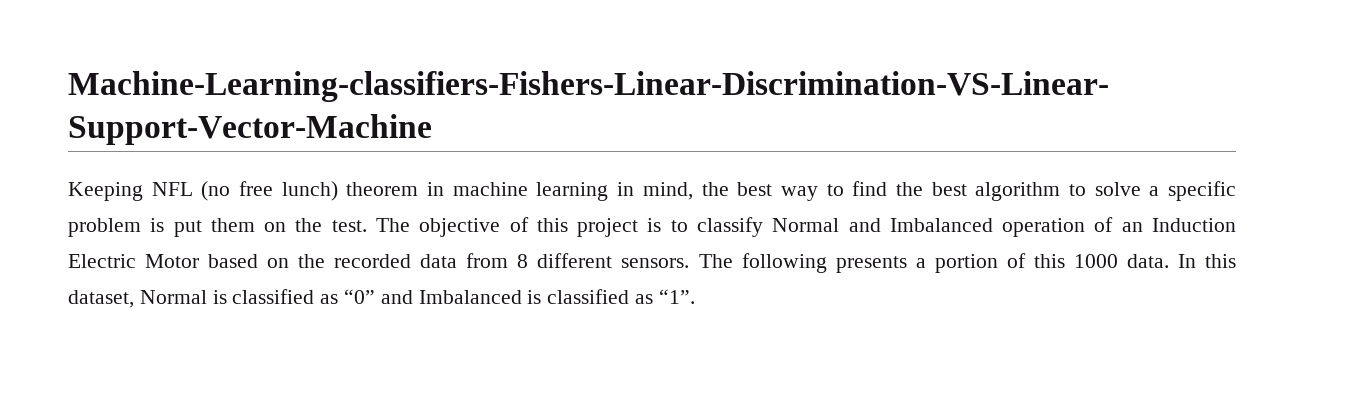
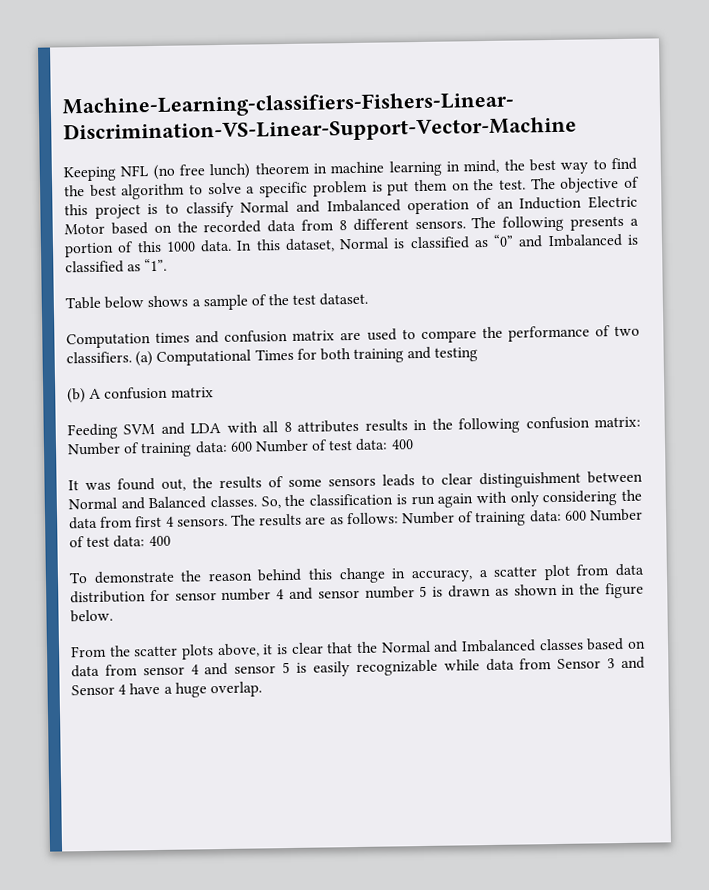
+ Table below shows a sample of the test dataset.
+ Computation times and confusion matrix are used to compare the performance of two classifiers. (a) Computational Times for both training and testing
+ (b) A confusion matrix
+ Feeding SVM and LDA with all 8 attributes results in the following confusion matrix: Number of training data: 600 Number of test data: 400
+ It was found out, the results of some sensors leads to clear distinguishment between Normal and Balanced classes. So, the classification is run again with only considering the data from first 4 sensors. The results are as follows: Number of training data: 600 Number of test data: 400
+ To demonstrate the reason behind this change in accuracy, a scatter plot from data distribution for sensor number 4 and sensor number 5 is drawn as shown in the figure below.
+ From the scatter plots above, it is clear that the Normal and Imbalanced classes based on data from sensor 4 and sensor 5 is easily recognizable while data from Sensor 3 and Sensor 4 have a huge overlap.

